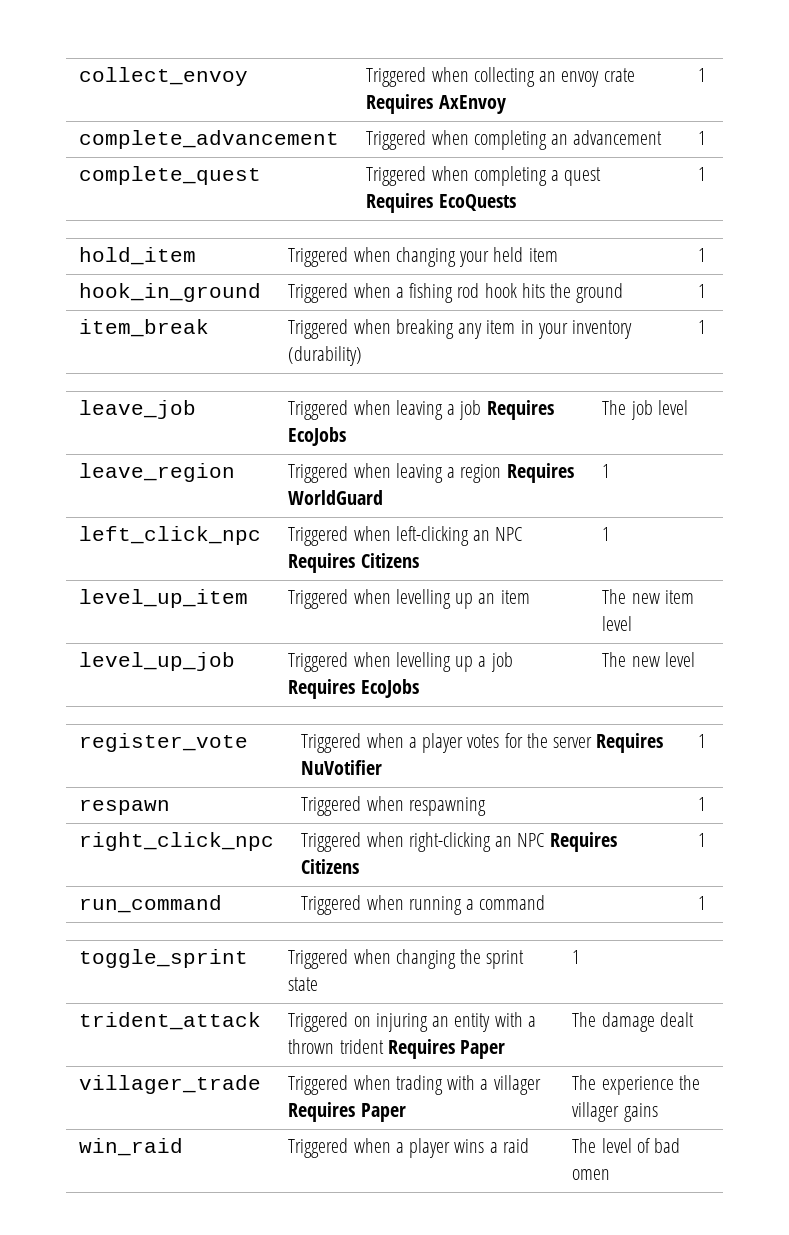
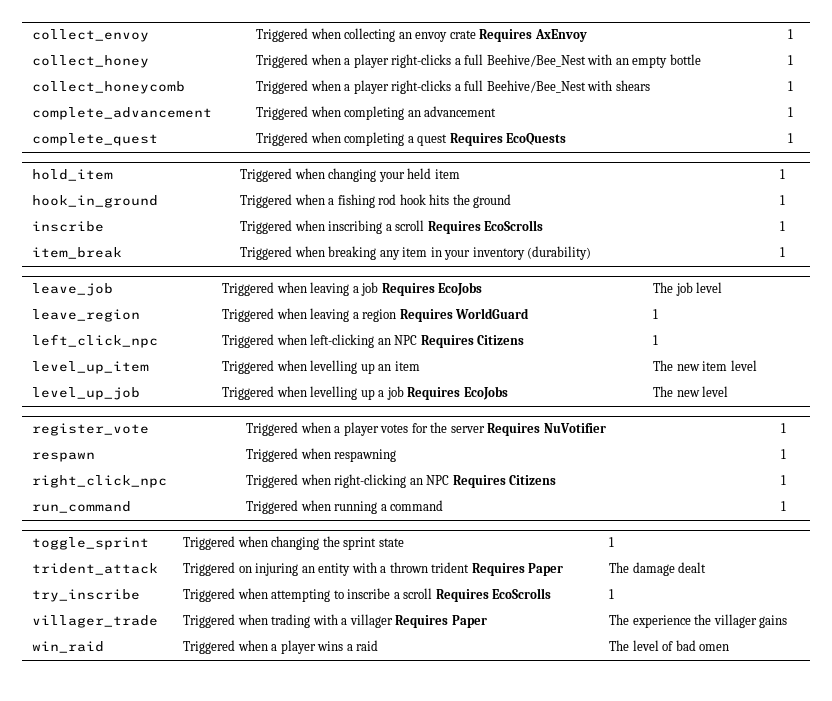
+ collect_honey | Triggered when a player right-clicks a full Beehive/Bee_Nest with an empty bottle | 1
+ collect_honeycomb | Triggered when a player right-clicks a full Beehive/Bee_Nest with shears | 1
+ inscribe | Triggered when inscribing a scroll Requires EcoScrolls | 1
+ try_inscribe | Triggered when attempting to inscribe a scroll Requires EcoScrolls | 1

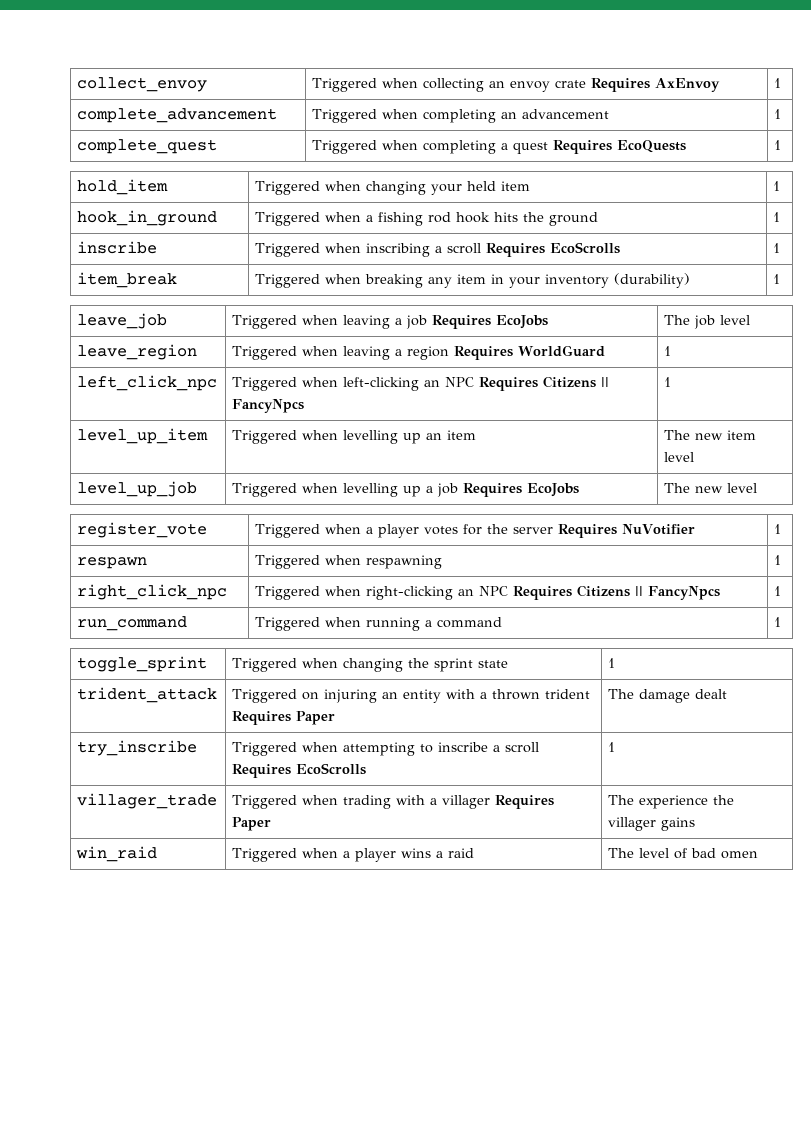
- collect_honey | Triggered when a player right-clicks a full Beehive/Bee_Nest with an empty bottle | 1
- collect_honeycomb | Triggered when a player right-clicks a full Beehive/Bee_Nest with shears | 1
- left_click_npc | Triggered when left-clicking an NPC Requires Citizens | 1
+ left_click_npc | Triggered when left-clicking an NPC Requires Citizens || FancyNpcs | 1
- right_click_npc | Triggered when right-clicking an NPC Requires Citizens | 1
+ right_click_npc | Triggered when right-clicking an NPC Requires Citizens || FancyNpcs | 1

